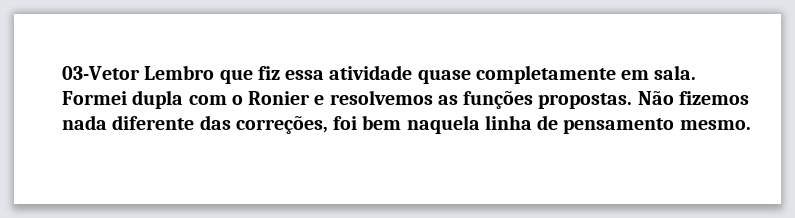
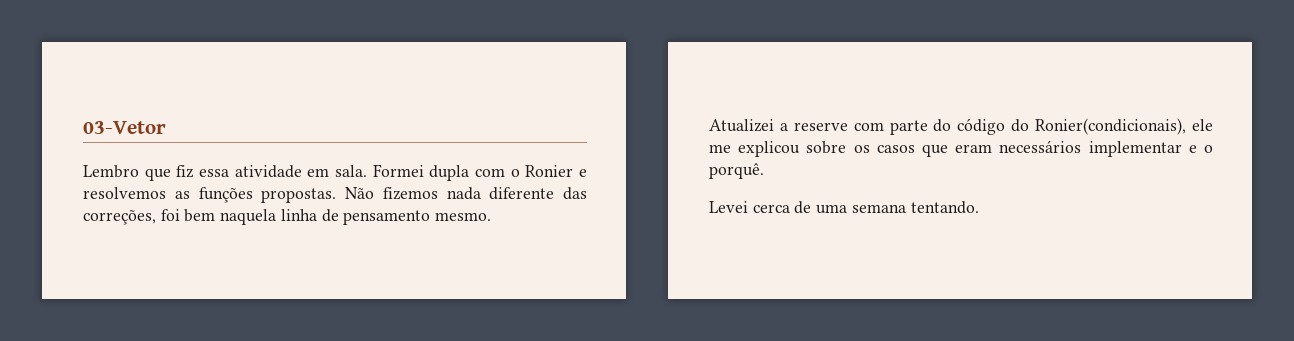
- 03-Vetor Lembro que fiz essa atividade quase completamente em sala.
+ 03-Vetor
+ Lembro que fiz essa atividade em sala.
+ Atualizei a reserve com parte do código do Ronier(condicionais), ele me explicou sobre os casos que eram necessários implementar e o porquê.
+ Levei cerca de uma semana tentando.

